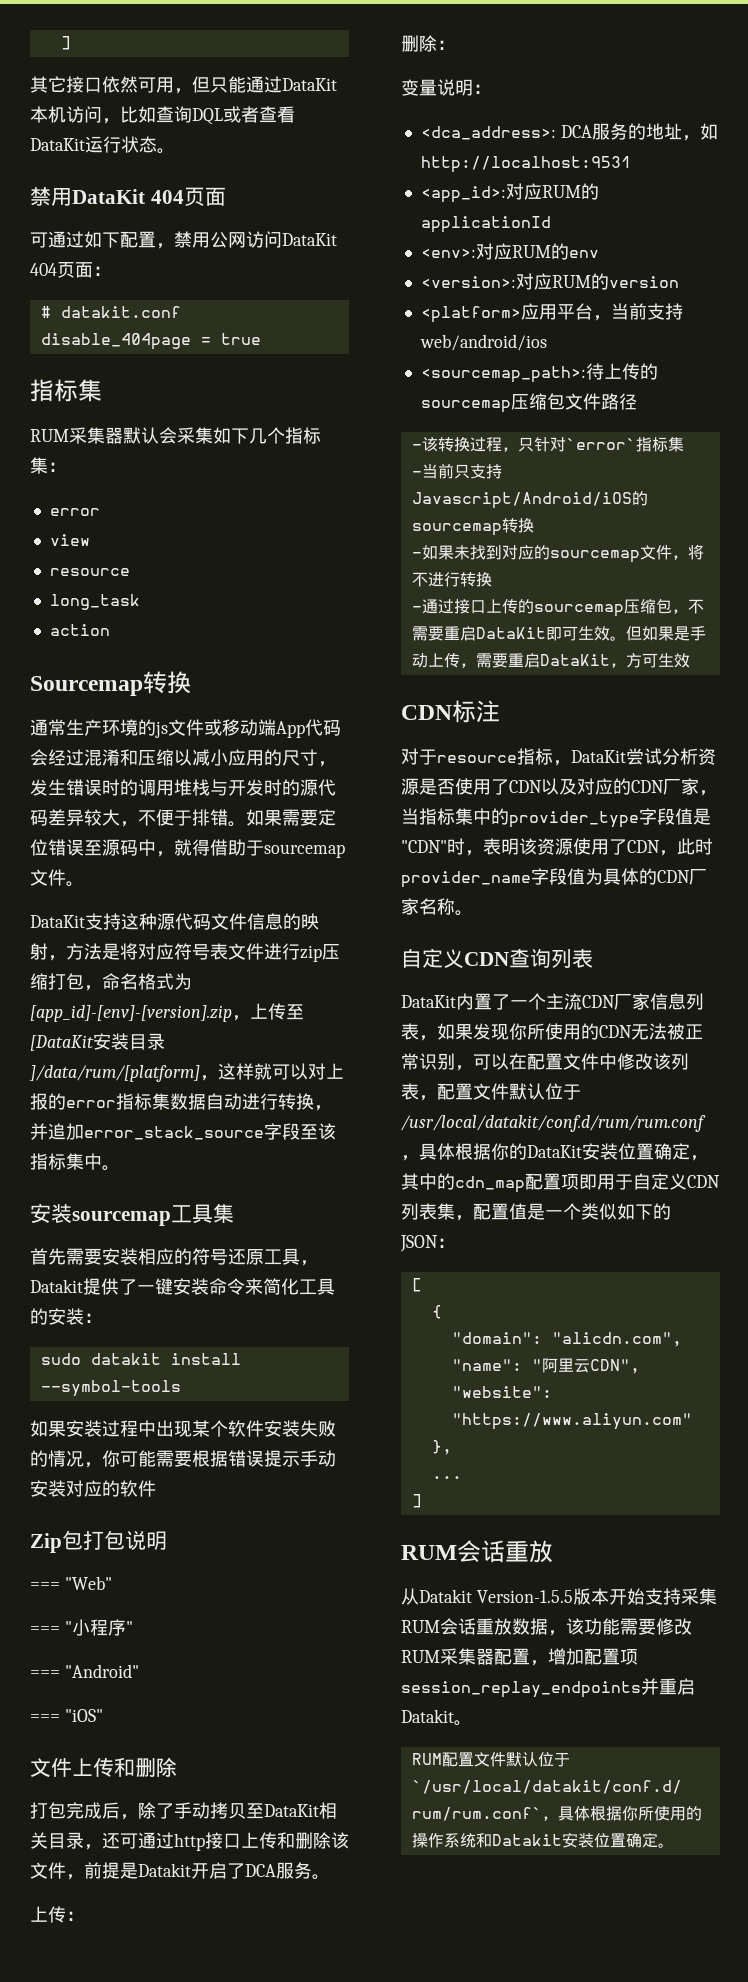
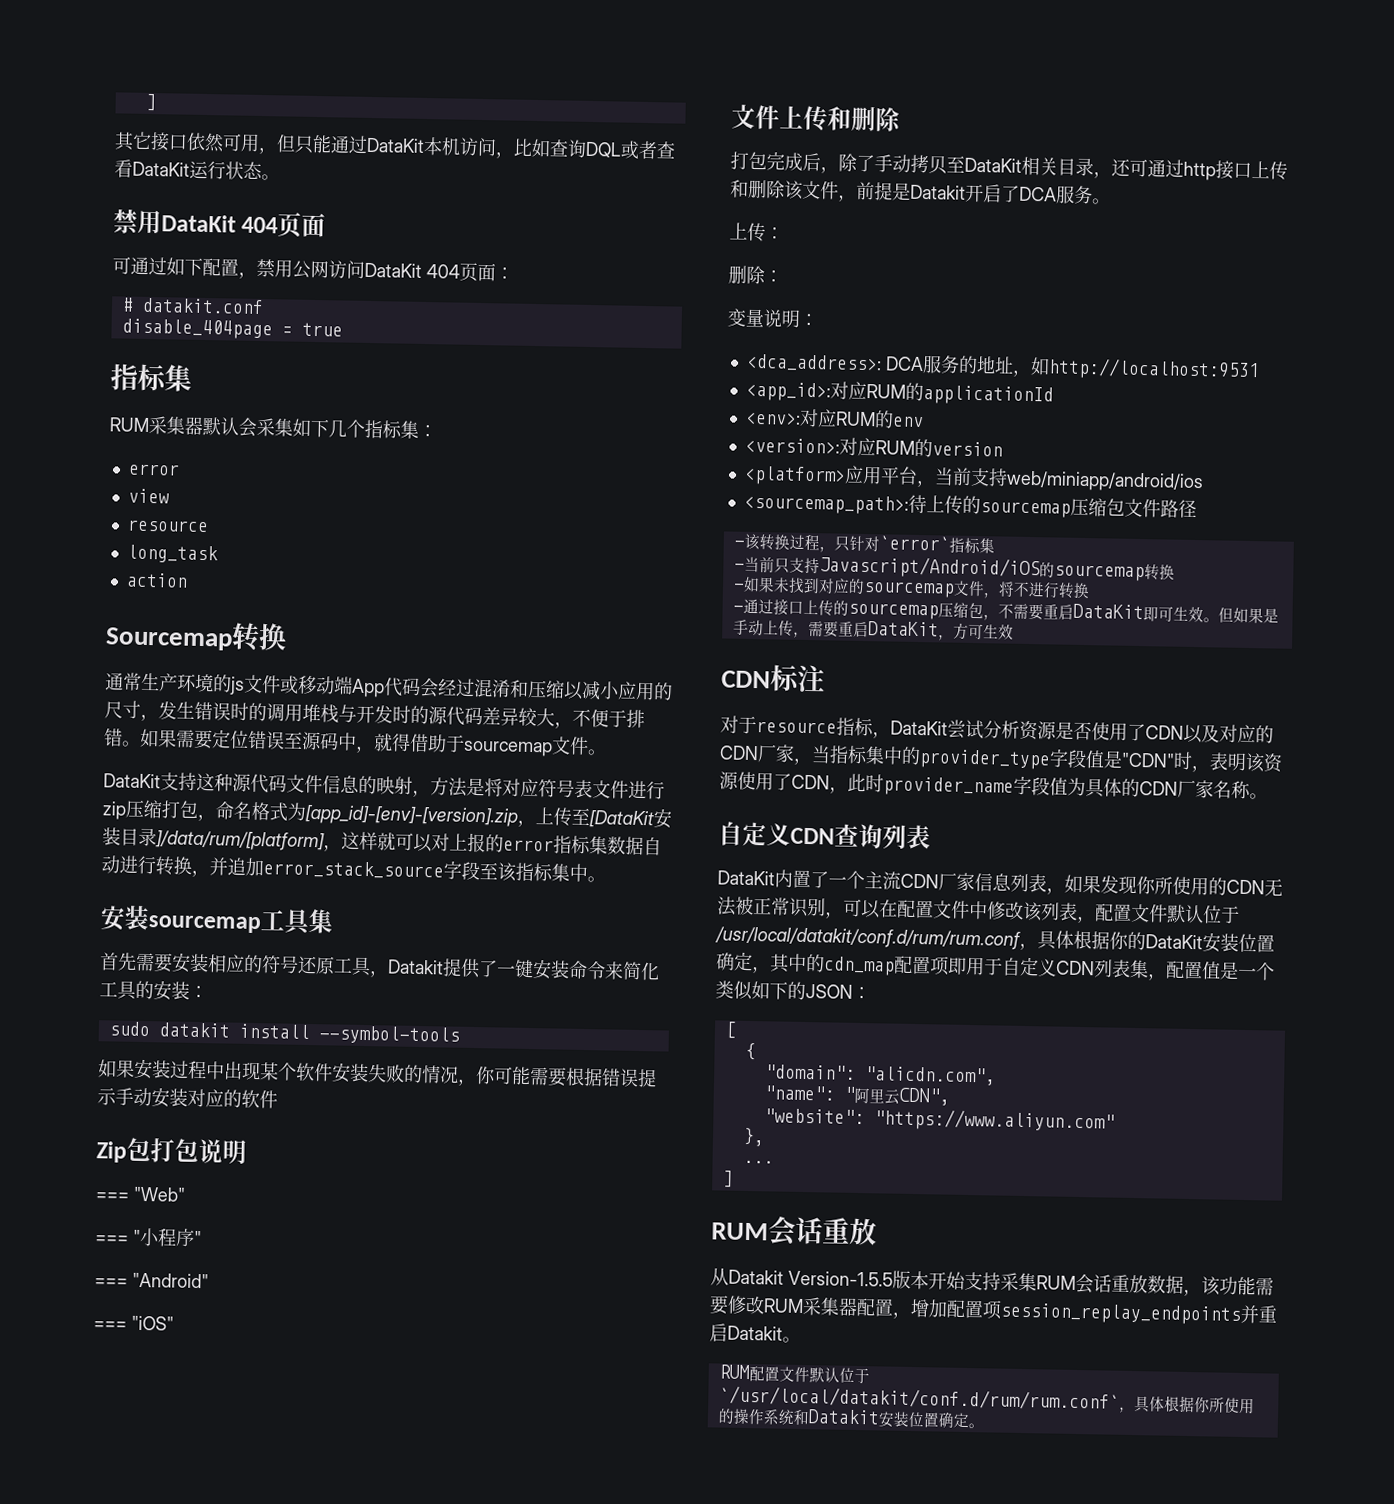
- <platform>应用平台，当前支持web/android/ios
+ <platform>应用平台，当前支持web/miniapp/android/ios

